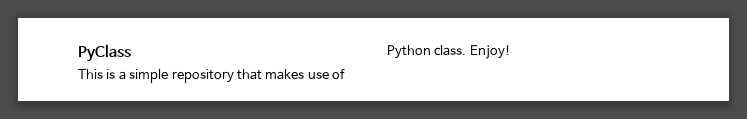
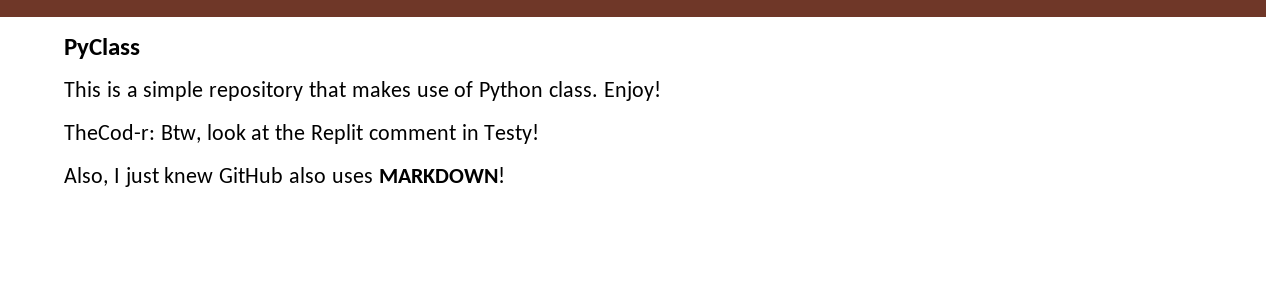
+ TheCod-r: Btw, look at the Replit comment in Testy!
+ Also, I just knew GitHub also uses MARKDOWN!

